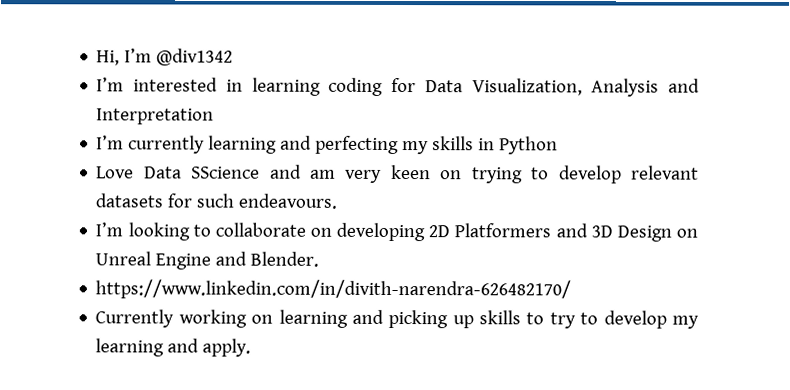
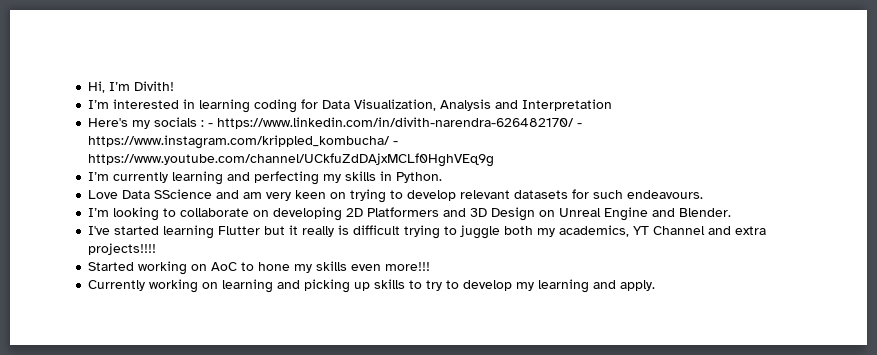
- Hi, I’m @div1342
+ Hi, I’m Divith!
+ Here's my socials : - https://www.linkedin.com/in/divith-narendra-626482170/ - https://www.instagram.com/krippled_kombucha/ - https://www.youtube.com/channel/UCkfuZdDAjxMCLf0HghVEq9g
- I’m currently learning and perfecting my skills in Python
+ I’m currently learning and perfecting my skills in Python.
- https://www.linkedin.com/in/divith-narendra-626482170/
+ I've started learning Flutter but it really is difficult trying to juggle both my academics, YT Channel and extra projects!!!!
+ Started working on AoC to hone my skills even more!!!

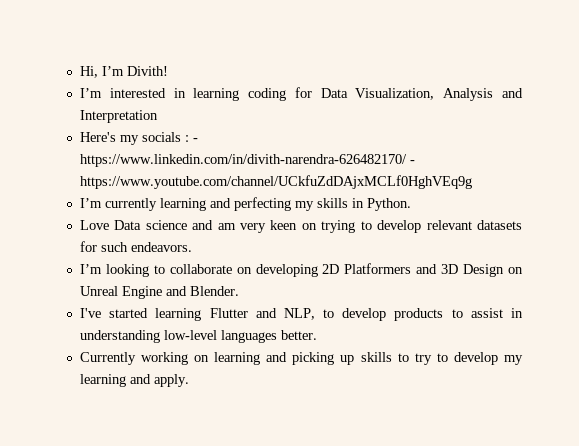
- Here's my socials : - https://www.linkedin.com/in/divith-narendra-626482170/ - https://www.instagram.com/krippled_kombucha/ - https://www.youtube.com/channel/UCkfuZdDAjxMCLf0HghVEq9g
+ Here's my socials : - https://www.linkedin.com/in/divith-narendra-626482170/ - https://www.youtube.com/channel/UCkfuZdDAjxMCLf0HghVEq9g
- Love Data SScience and am very keen on trying to develop relevant datasets for such endeavours.
+ Love Data science and am very keen on trying to develop relevant datasets for such endeavors.
- I've started learning Flutter but it really is difficult trying to juggle both my academics, YT Channel and extra projects!!!!
- Started working on AoC to hone my skills even more!!!
+ I've started learning Flutter and NLP, to develop products to assist in understanding low-level languages better.

